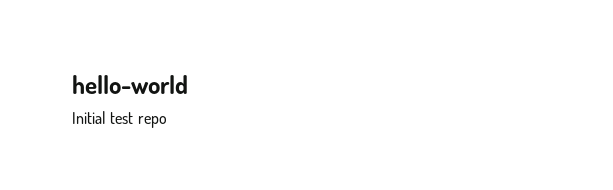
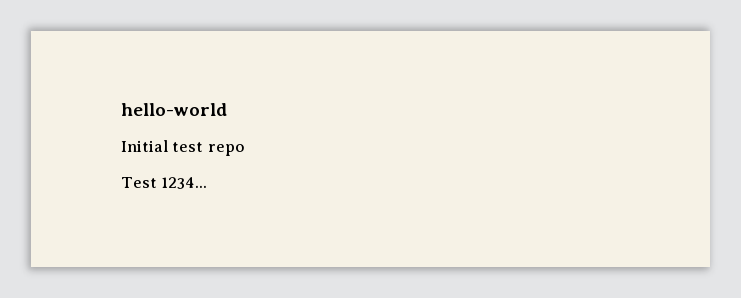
+ Test 1234...

